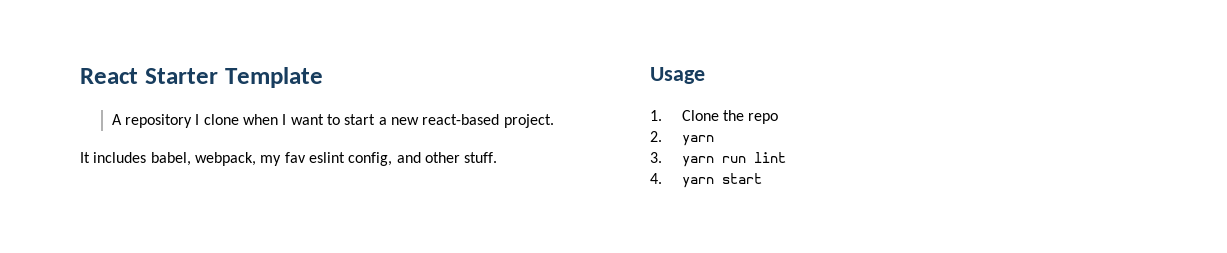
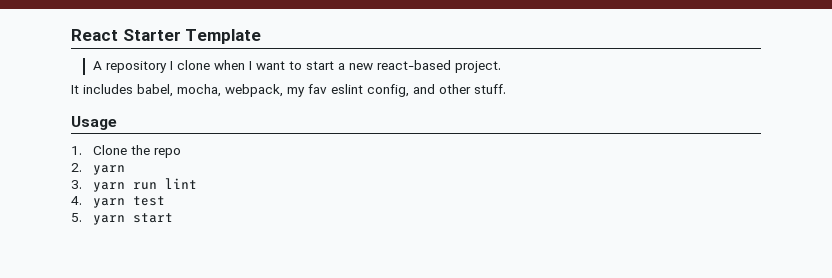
- It includes babel, webpack, my fav eslint config, and other stuff.
+ It includes babel, mocha, webpack, my fav eslint config, and other stuff.
- 4. yarn start
+ 4. yarn test
+ 5. yarn start

